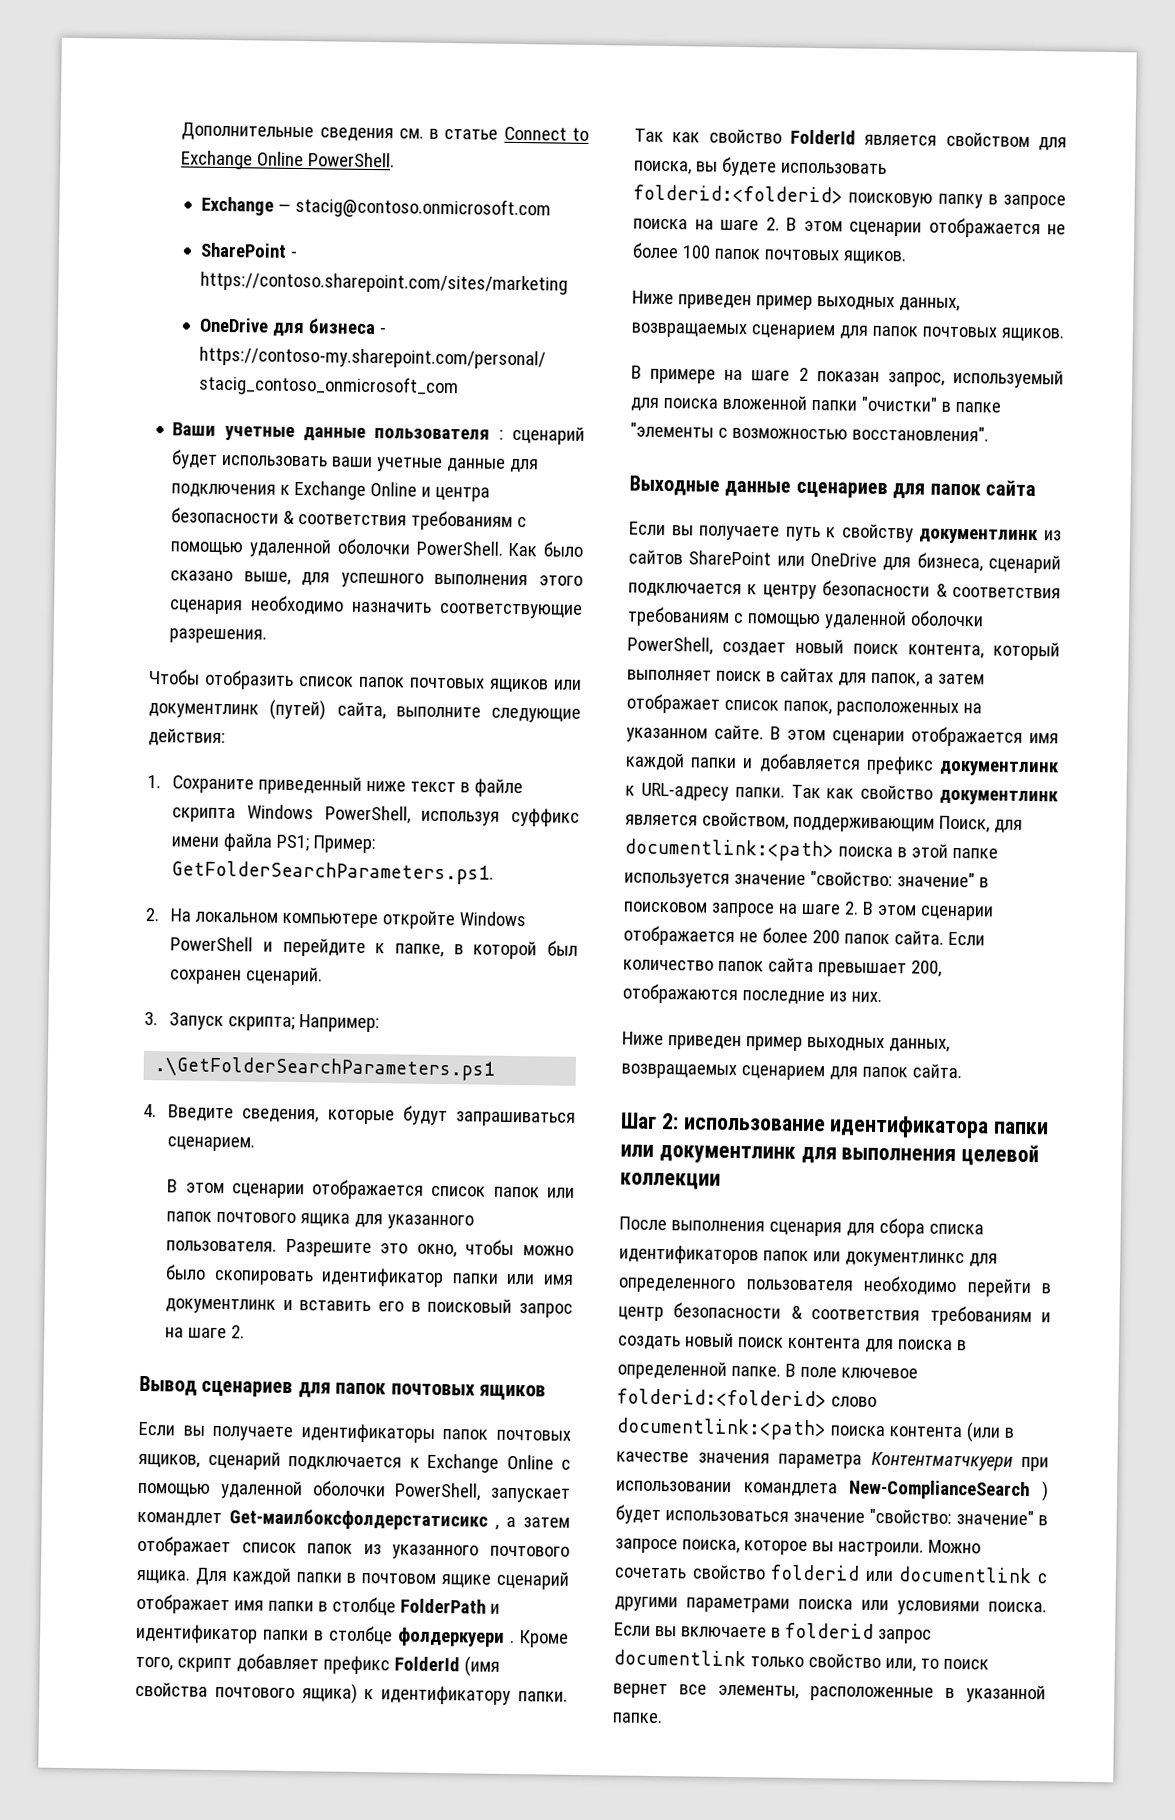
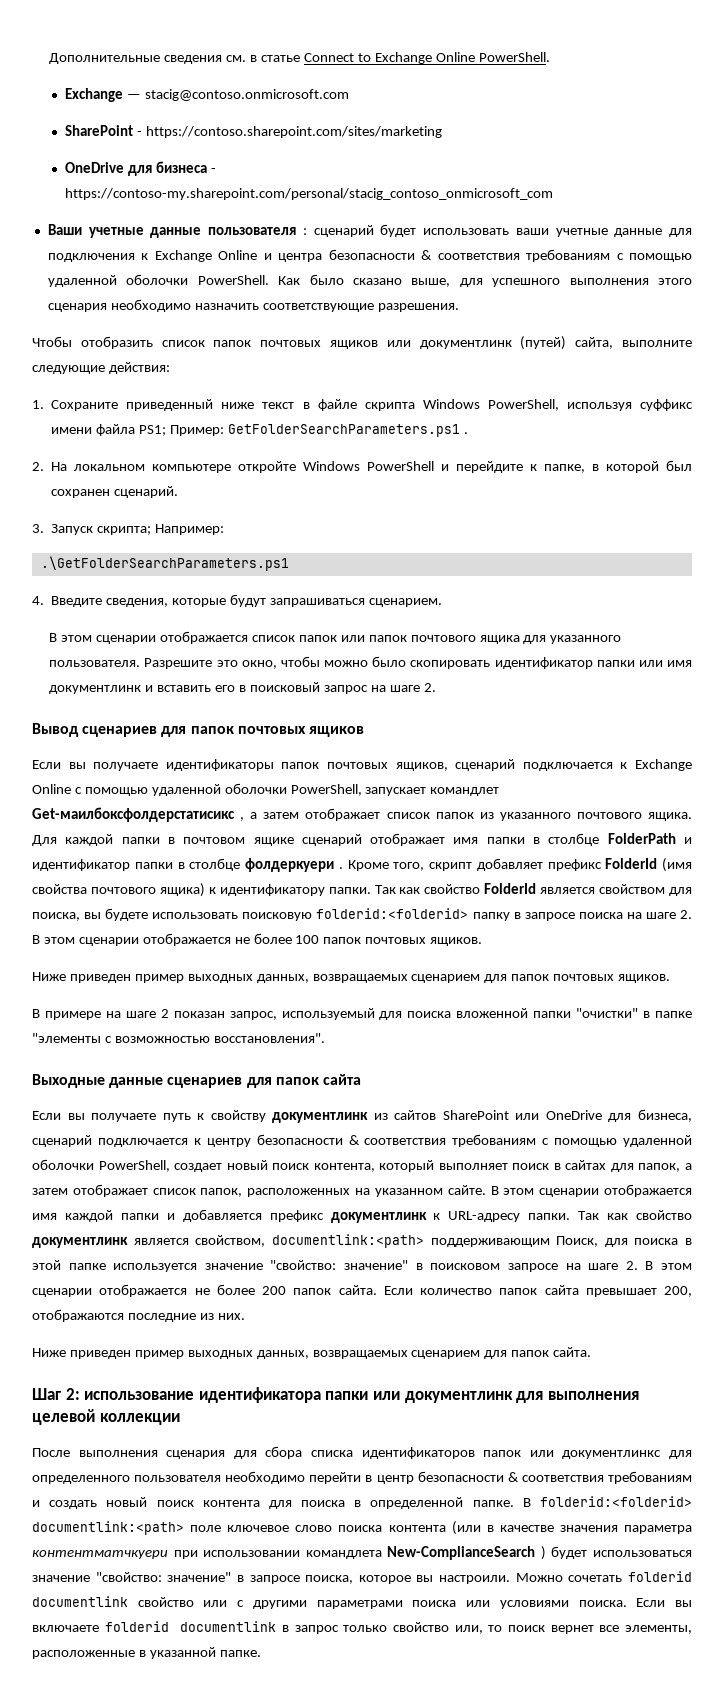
- 1. Сохраните приведенный ниже текст в файле скрипта Windows PowerShell, используя суффикс имени файла PS1; Пример: GetFolderSearchParameters.ps1.
+ 1. Сохраните приведенный ниже текст в файле скрипта Windows PowerShell, используя суффикс имени файла PS1; Пример: GetFolderSearchParameters.ps1 .
- Так как свойство FolderId является свойством для поиска, вы будете использовать folderid:<folderid> поисковую папку в запросе поиска на шаге 2. В этом сценарии отображается не более 100 папок почтовых ящиков.
+ Так как свойство FolderId является свойством для поиска, вы будете использовать поисковую folderid:<folderid> папку в запросе поиска на шаге 2. В этом сценарии отображается не более 100 папок почтовых ящиков.
- Так как свойство документлинк является свойством, поддерживающим Поиск, для documentlink:<path> поиска в этой папке используется значение "свойство: значение" в поисковом запросе на шаге 2. В этом сценарии отображается не более 200 папок сайта.
+ Так как свойство документлинк является свойством, documentlink:<path> поддерживающим Поиск, для поиска в этой папке используется значение "свойство: значение" в поисковом запросе на шаге 2. В этом сценарии отображается не более 200 папок сайта.
- В поле ключевое folderid:<folderid> слово documentlink:<path> поиска контента (или в качестве значения параметра Контентматчкуери при использовании командлета New-ComplianceSearch ) будет использоваться значение "свойство: значение" в запросе поиска, которое вы настроили.
+ В folderid:<folderid> documentlink:<path> поле ключевое слово поиска контента (или в качестве значения параметра контентматчкуери при использовании командлета New-ComplianceSearch ) будет использоваться значение "свойство: значение" в запросе поиска, которое вы настроили.
- Можно сочетать свойство folderid или documentlink с другими параметрами поиска или условиями поиска.
+ Можно сочетать folderid documentlink свойство или с другими параметрами поиска или условиями поиска.
- Если вы включаете в folderid запрос documentlink только свойство или, то поиск вернет все элементы, расположенные в указанной папке.
+ Если вы включаете folderid documentlink в запрос только свойство или, то поиск вернет все элементы, расположенные в указанной папке.

